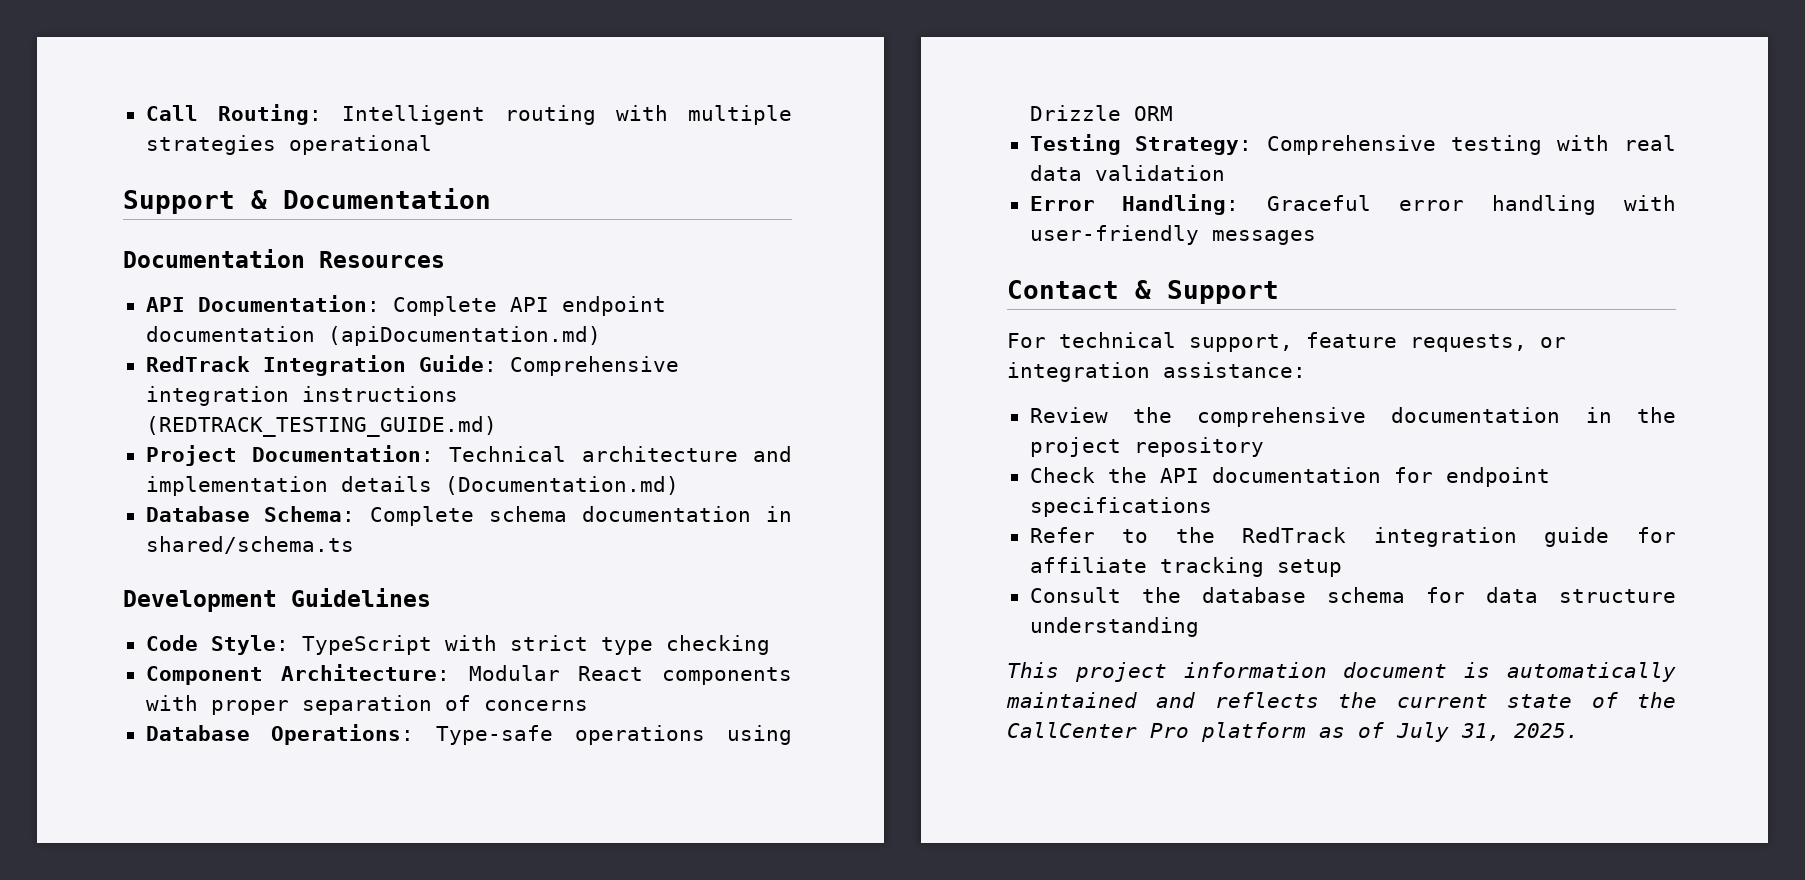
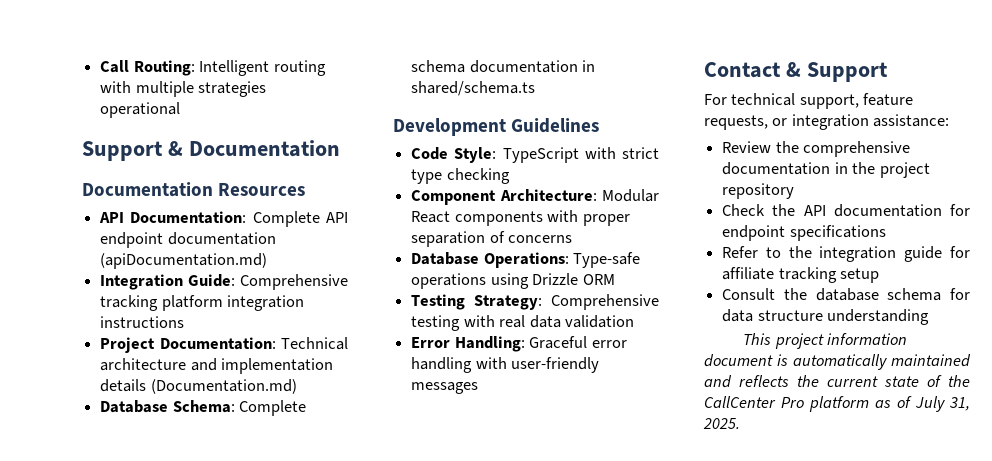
- RedTrack Integration Guide: Comprehensive integration instructions (REDTRACK_TESTING_GUIDE.md)
+ Integration Guide: Comprehensive tracking platform integration instructions
- Refer to the RedTrack integration guide for affiliate tracking setup
+ Refer to the integration guide for affiliate tracking setup

